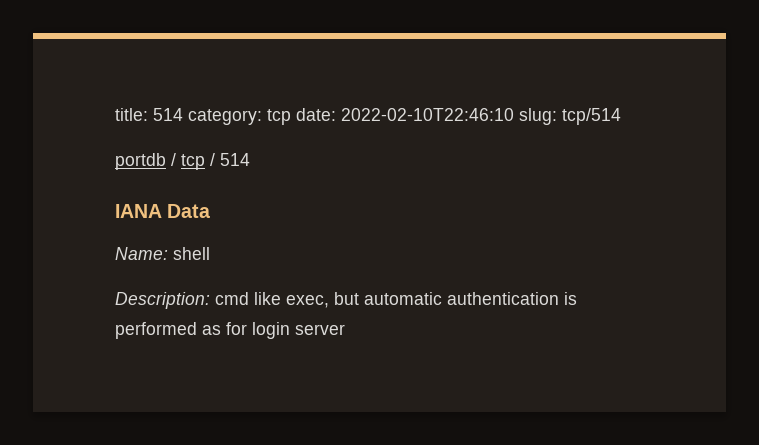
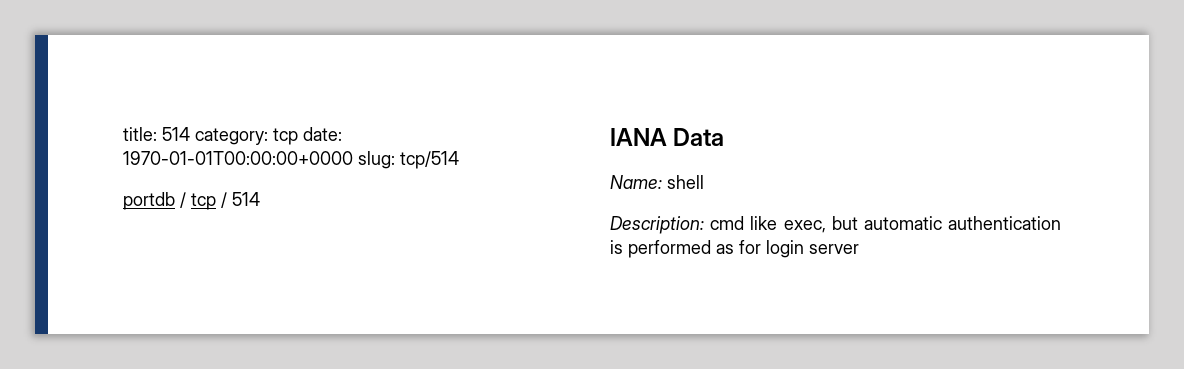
- title: 514 category: tcp date: 2022-02-10T22:46:10 slug: tcp/514
+ title: 514 category: tcp date: 1970-01-01T00:00:00+0000 slug: tcp/514

